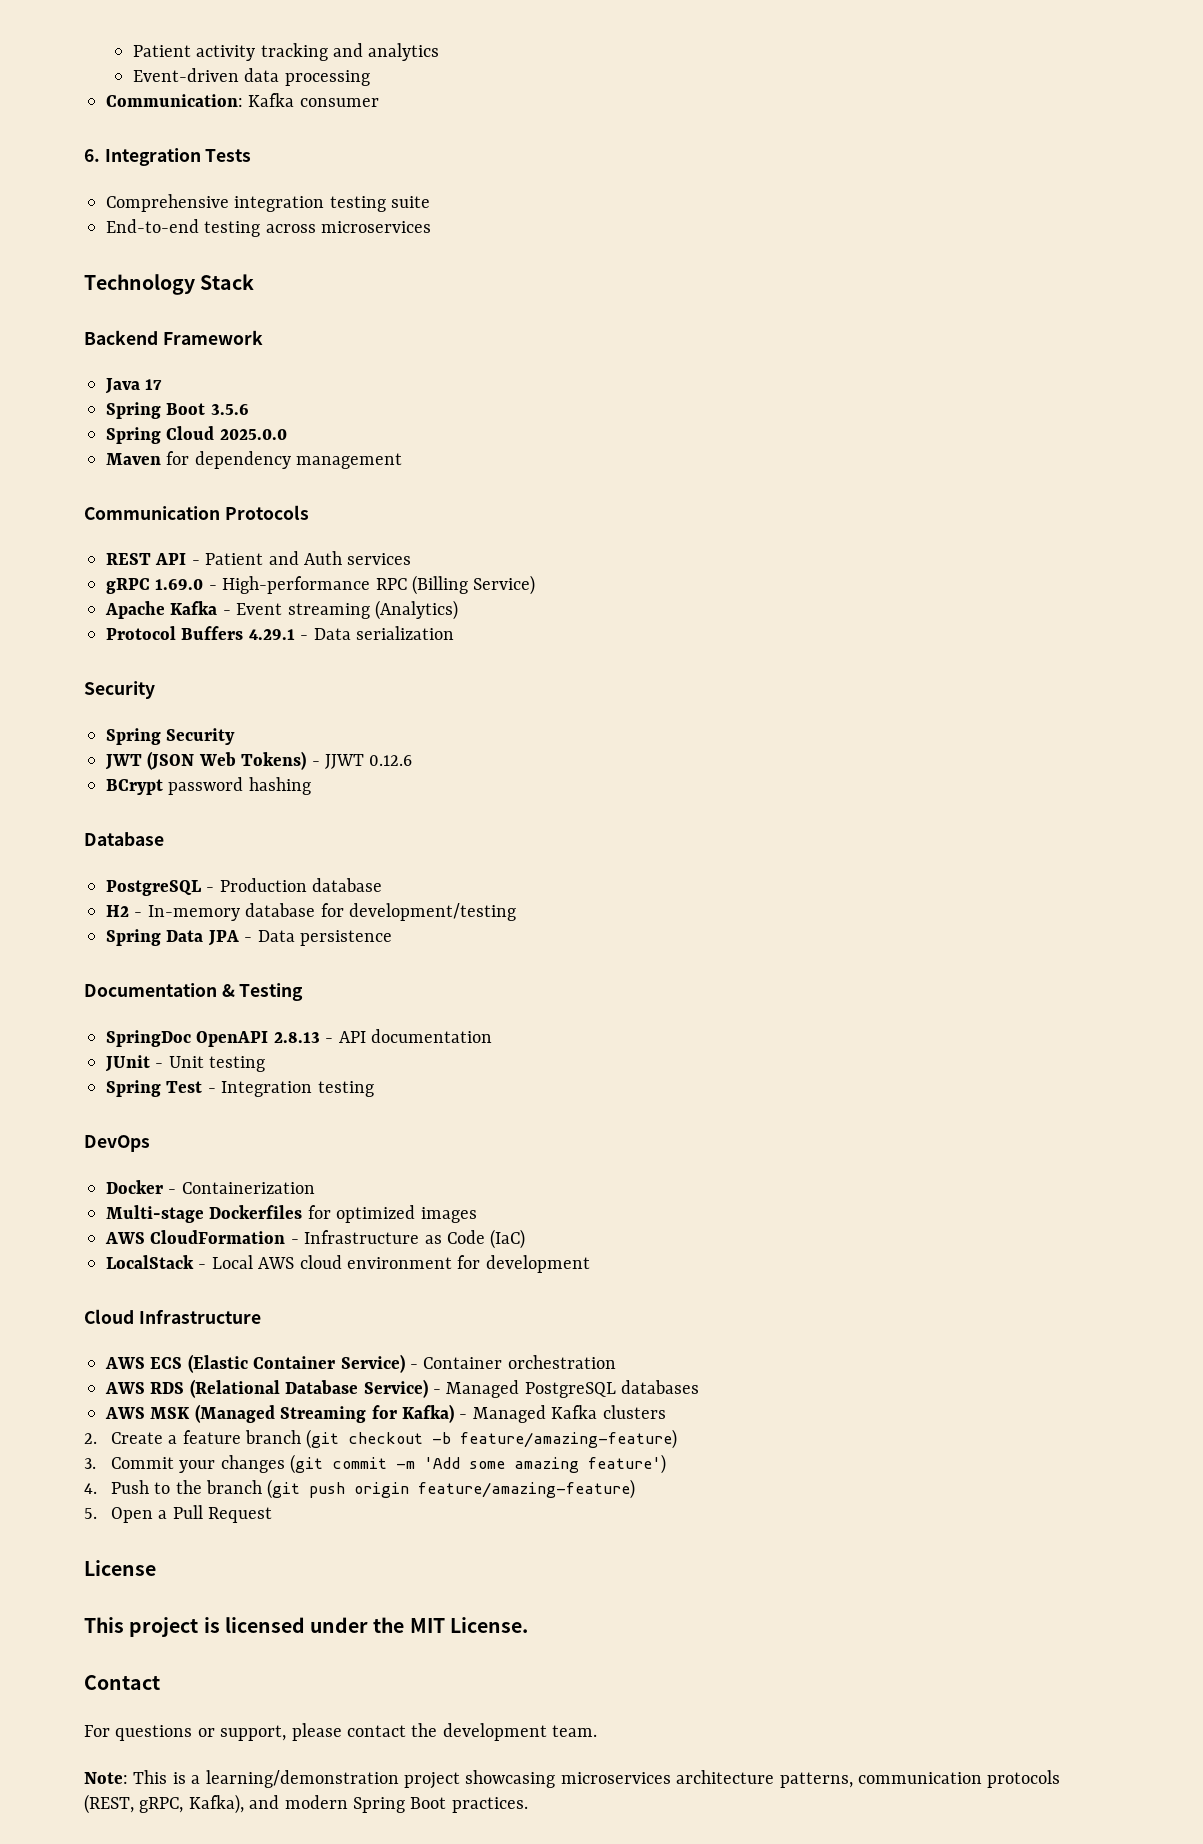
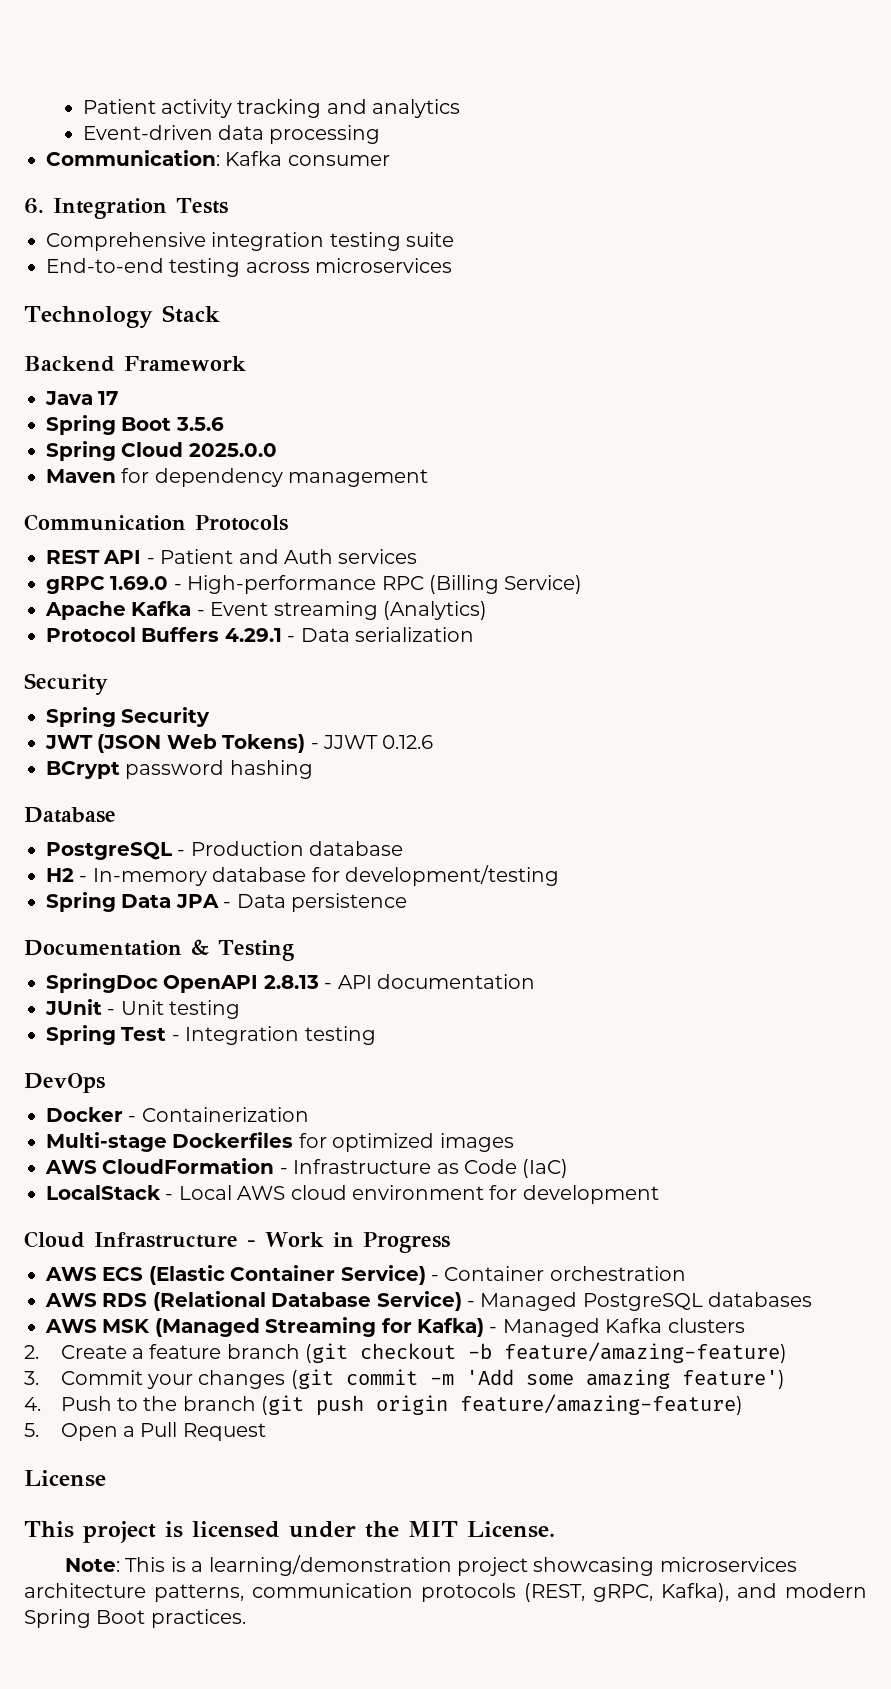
- Cloud Infrastructure
+ Cloud Infrastructure - Work in Progress
- Contact
- For questions or support, please contact the development team.

